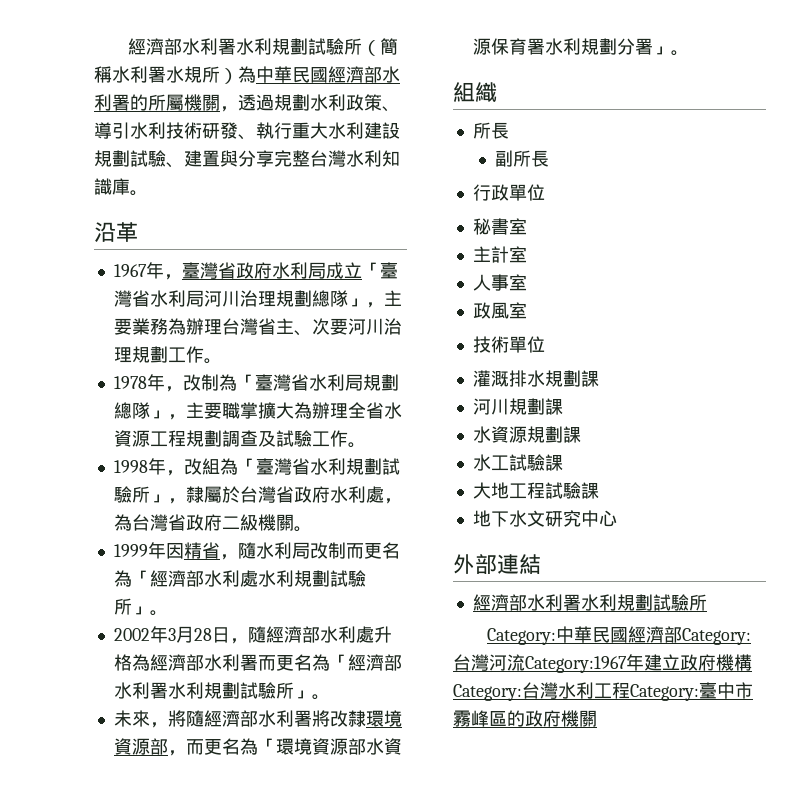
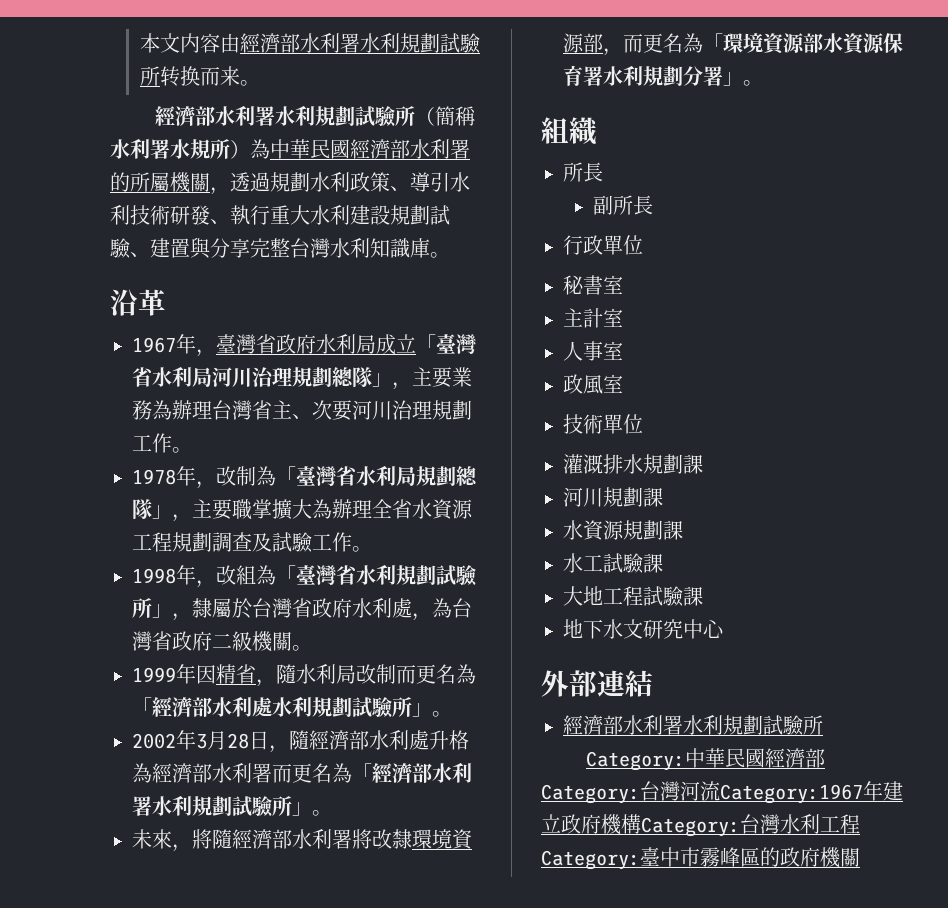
+ 本文内容由經濟部水利署水利規劃試驗所转换而来。

